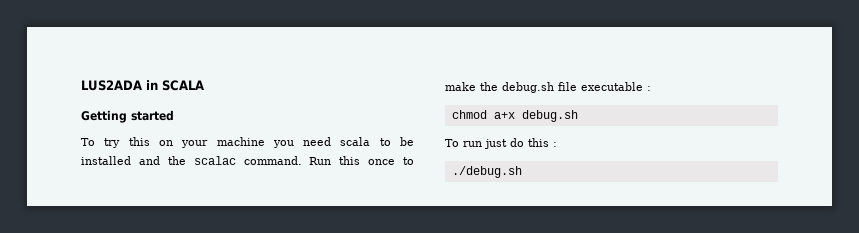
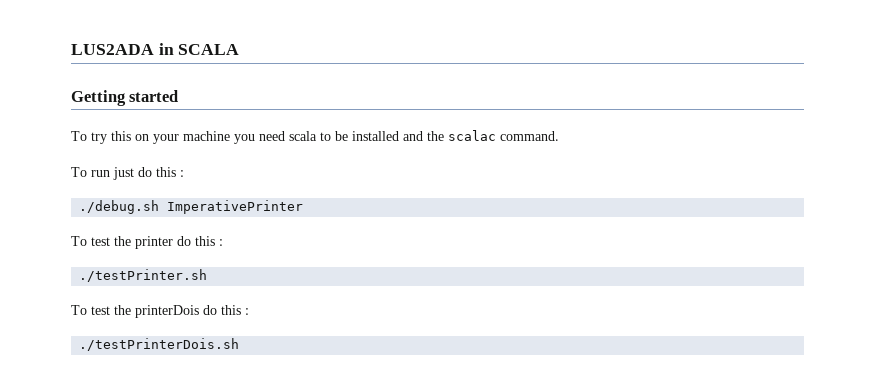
- Run this once to make the debug.sh file executable :
- chmod a+x debug.sh
- ./debug.sh
+ ./debug.sh ImperativePrinter
+ To test the printer do this :
+ ./testPrinter.sh
+ To test the printerDois do this :
+ ./testPrinterDois.sh

